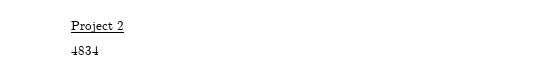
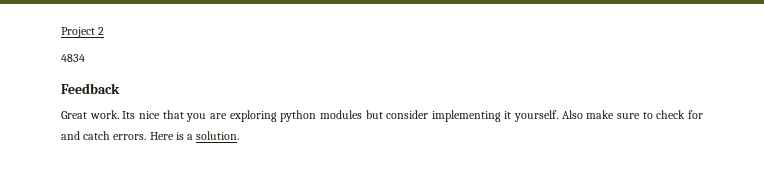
+ Feedback
+ Great work. Its nice that you are exploring python modules but consider implementing it yourself. Also make sure to check for and catch errors. Here is a solution.

